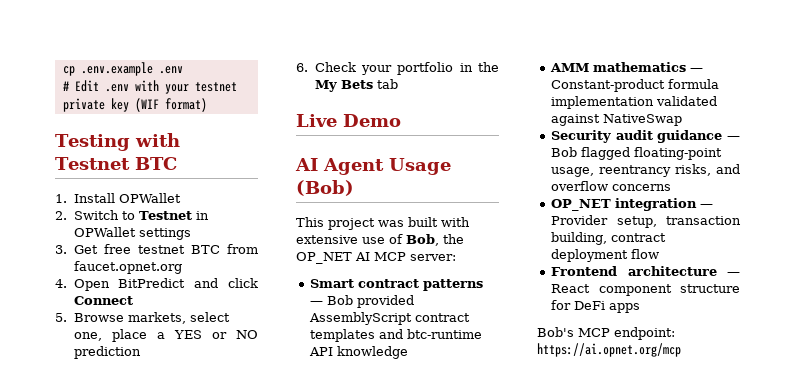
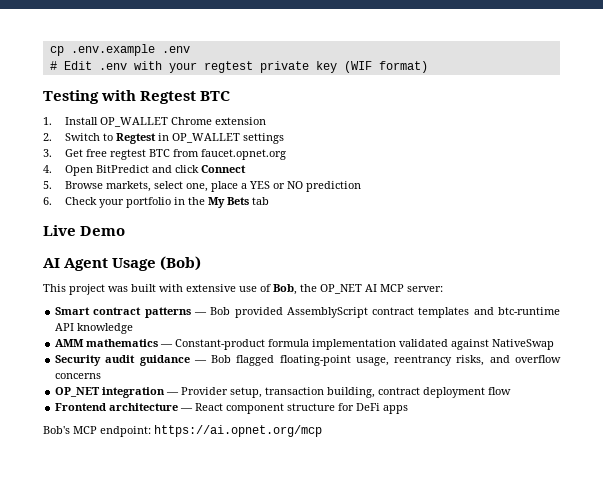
- # Edit .env with your testnet private key (WIF format)
+ # Edit .env with your regtest private key (WIF format)
- Testing with Testnet BTC
+ Testing with Regtest BTC
- 1. Install OPWallet
+ 1. Install OP_WALLET Chrome extension
- 2. Switch to Testnet in OPWallet settings
+ 2. Switch to Regtest in OP_WALLET settings
- 3. Get free testnet BTC from faucet.opnet.org
+ 3. Get free regtest BTC from faucet.opnet.org

